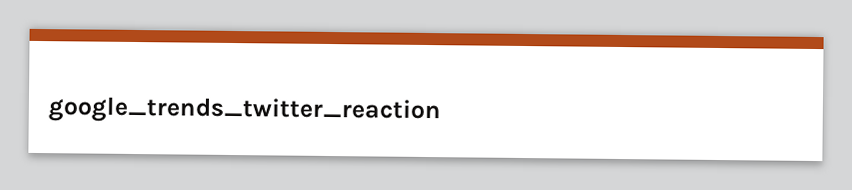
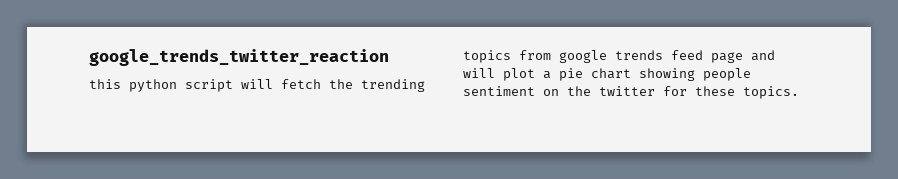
+ this python script will fetch the trending topics from google trends feed page and will plot a pie chart showing people sentiment on the twitter for these topics.

